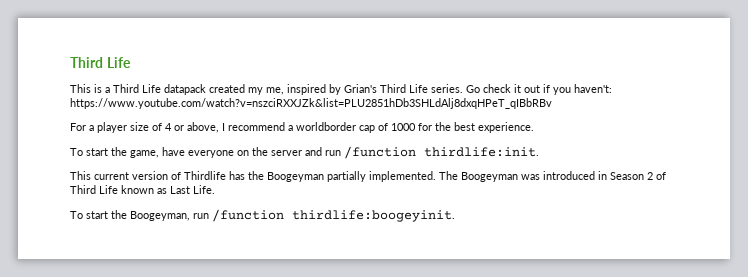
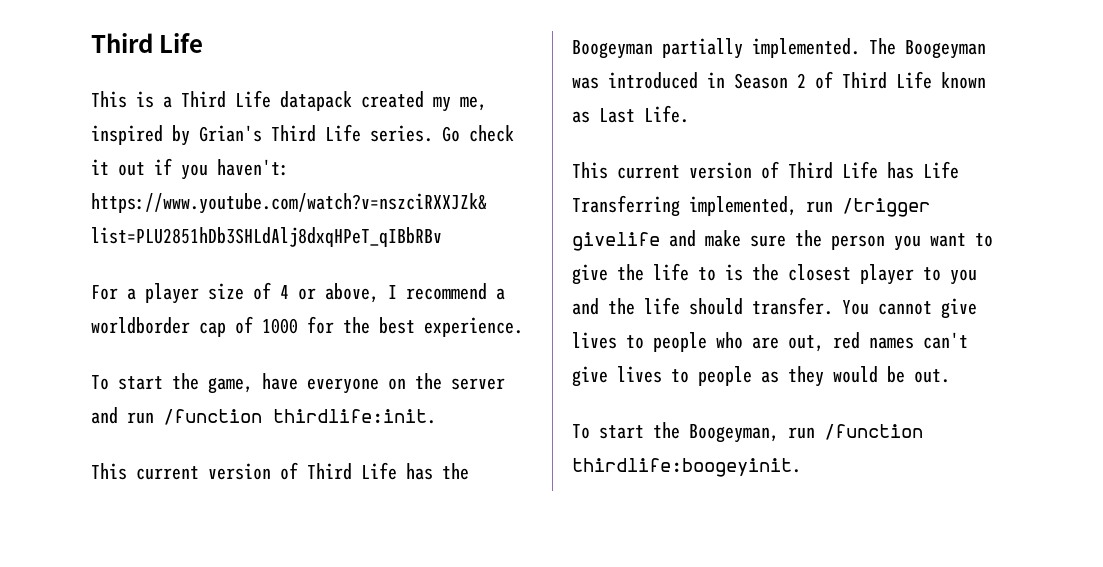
- This current version of Thirdlife has the Boogeyman partially implemented.
+ This current version of Third Life has the Boogeyman partially implemented.
+ This current version of Third Life has Life Transferring implemented, run /trigger givelife and make sure the person you want to give the life to is the closest player to you and the life should transfer. You cannot give lives to people who are out, red names can't give lives to people as they would be out.

